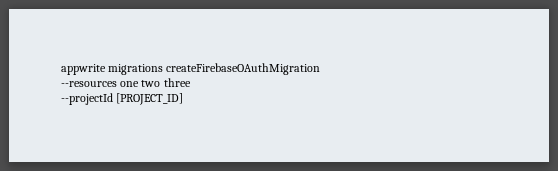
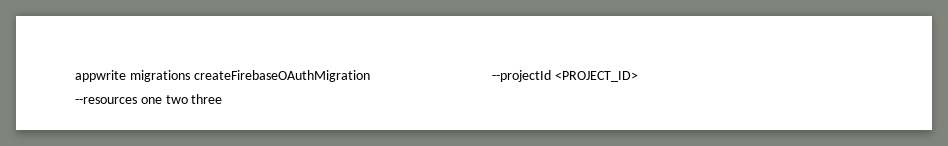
- --projectId [PROJECT_ID]
+ --projectId <PROJECT_ID>

